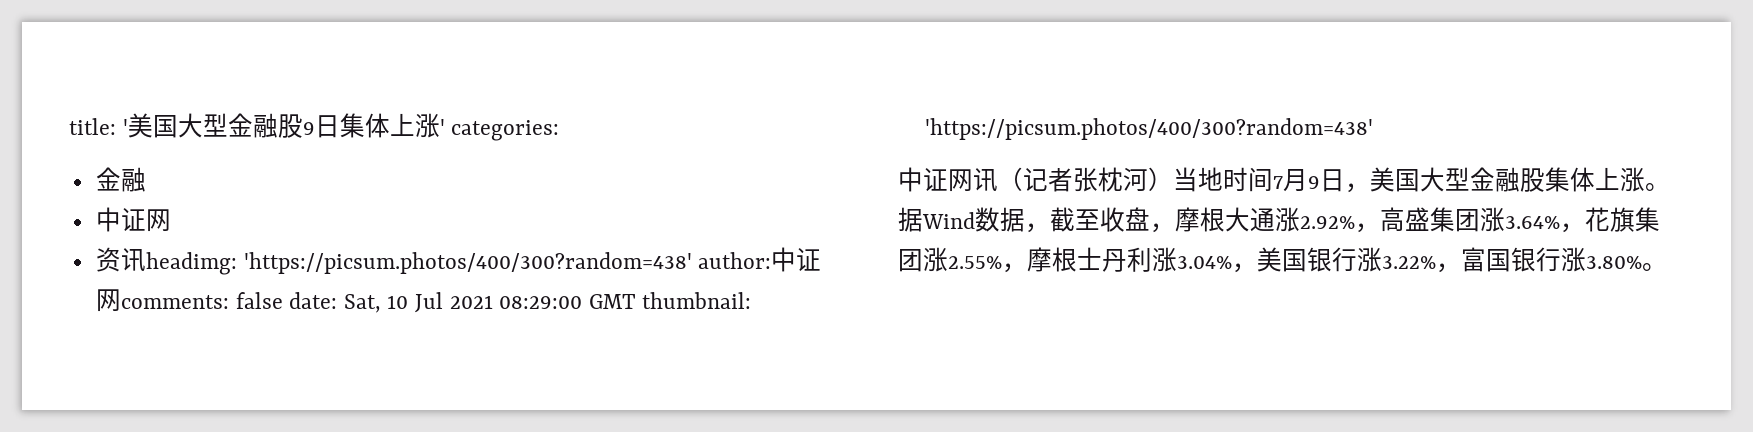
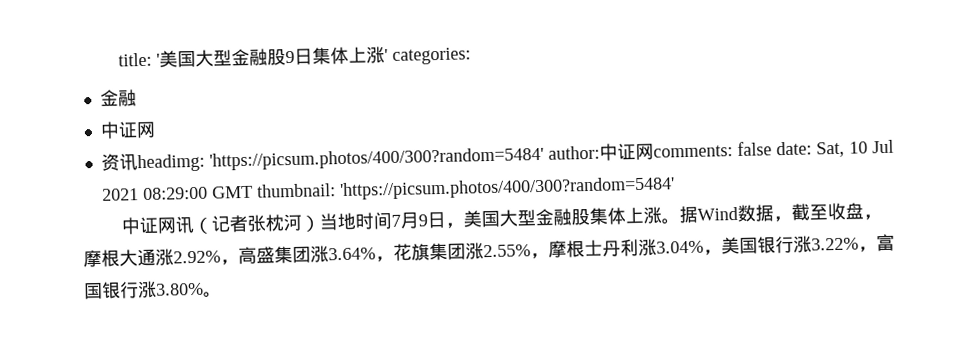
- 资讯headimg: 'https://picsum.photos/400/300?random=438' author:中证网comments: false date: Sat, 10 Jul 2021 08:29:00 GMT thumbnail: 'https://picsum.photos/400/300?random=438'
+ 资讯headimg: 'https://picsum.photos/400/300?random=5484' author:中证网comments: false date: Sat, 10 Jul 2021 08:29:00 GMT thumbnail: 'https://picsum.photos/400/300?random=5484'

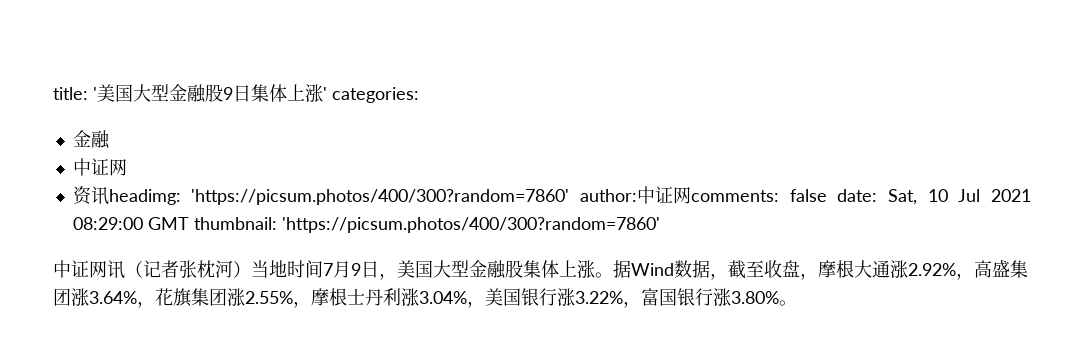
- 资讯headimg: 'https://picsum.photos/400/300?random=5484' author:中证网comments: false date: Sat, 10 Jul 2021 08:29:00 GMT thumbnail: 'https://picsum.photos/400/300?random=5484'
+ 资讯headimg: 'https://picsum.photos/400/300?random=7860' author:中证网comments: false date: Sat, 10 Jul 2021 08:29:00 GMT thumbnail: 'https://picsum.photos/400/300?random=7860'

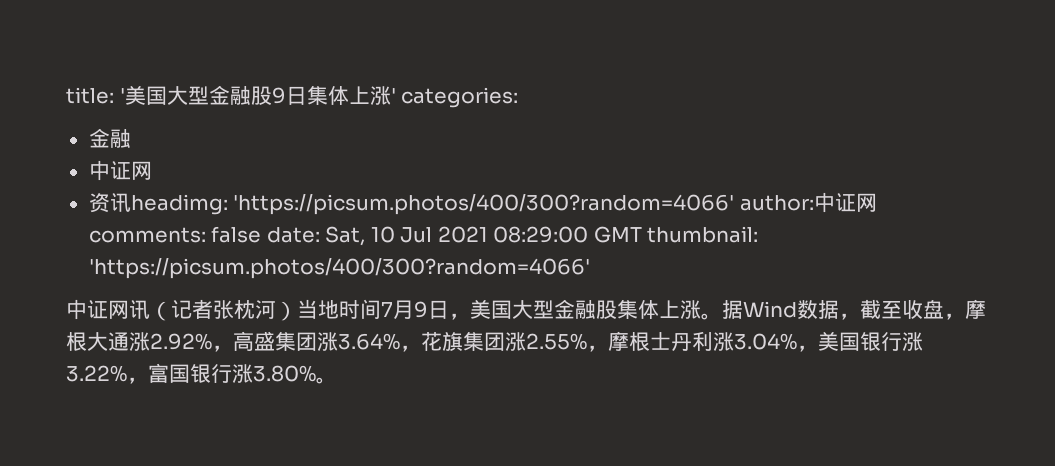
- 资讯headimg: 'https://picsum.photos/400/300?random=7860' author:中证网comments: false date: Sat, 10 Jul 2021 08:29:00 GMT thumbnail: 'https://picsum.photos/400/300?random=7860'
+ 资讯headimg: 'https://picsum.photos/400/300?random=4066' author:中证网comments: false date: Sat, 10 Jul 2021 08:29:00 GMT thumbnail: 'https://picsum.photos/400/300?random=4066'

